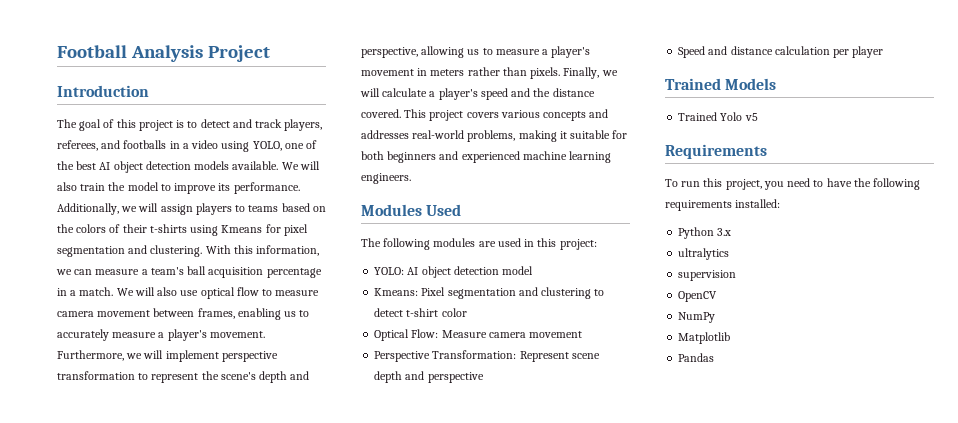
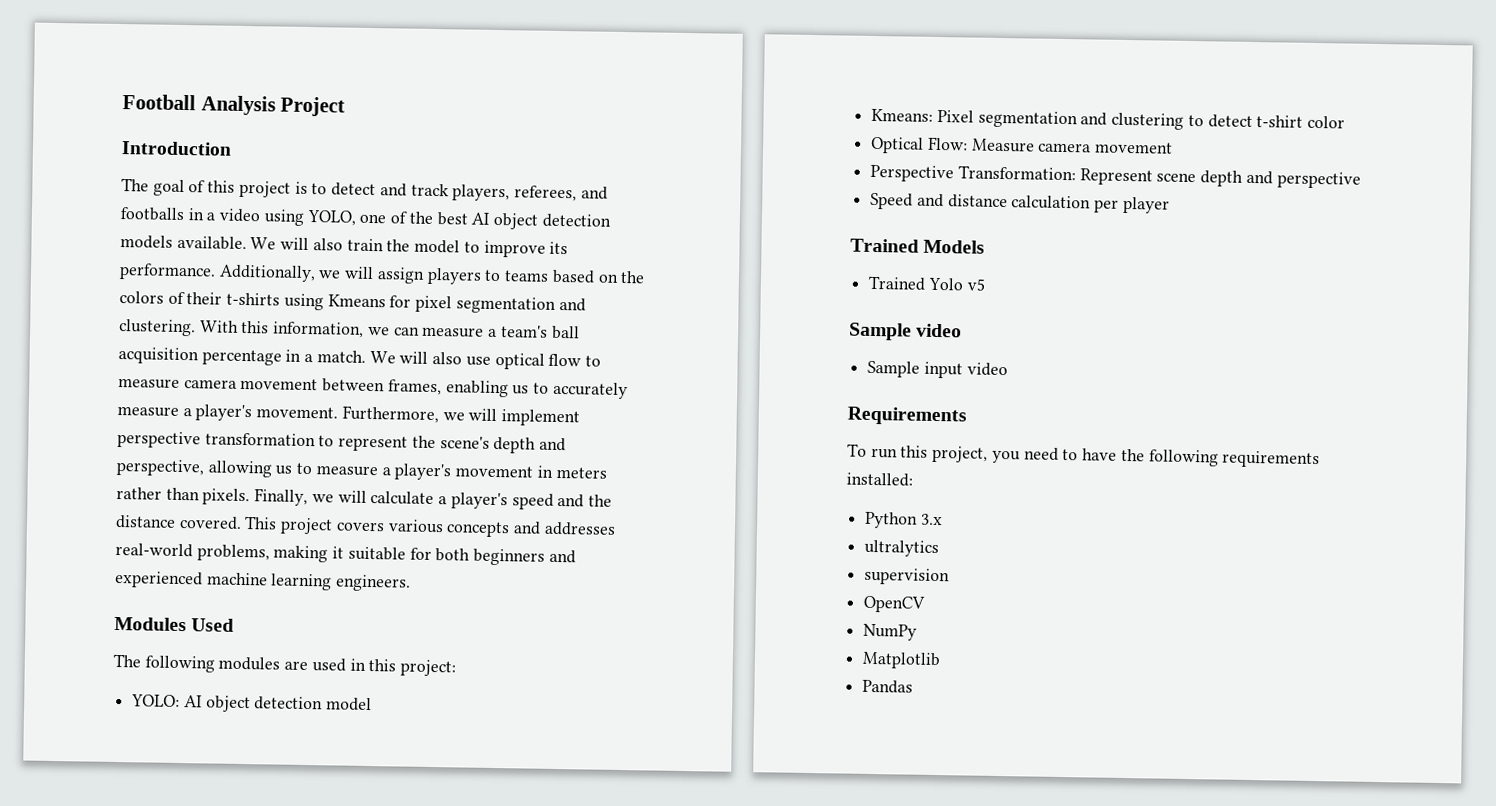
+ Sample video
+ Sample input video

